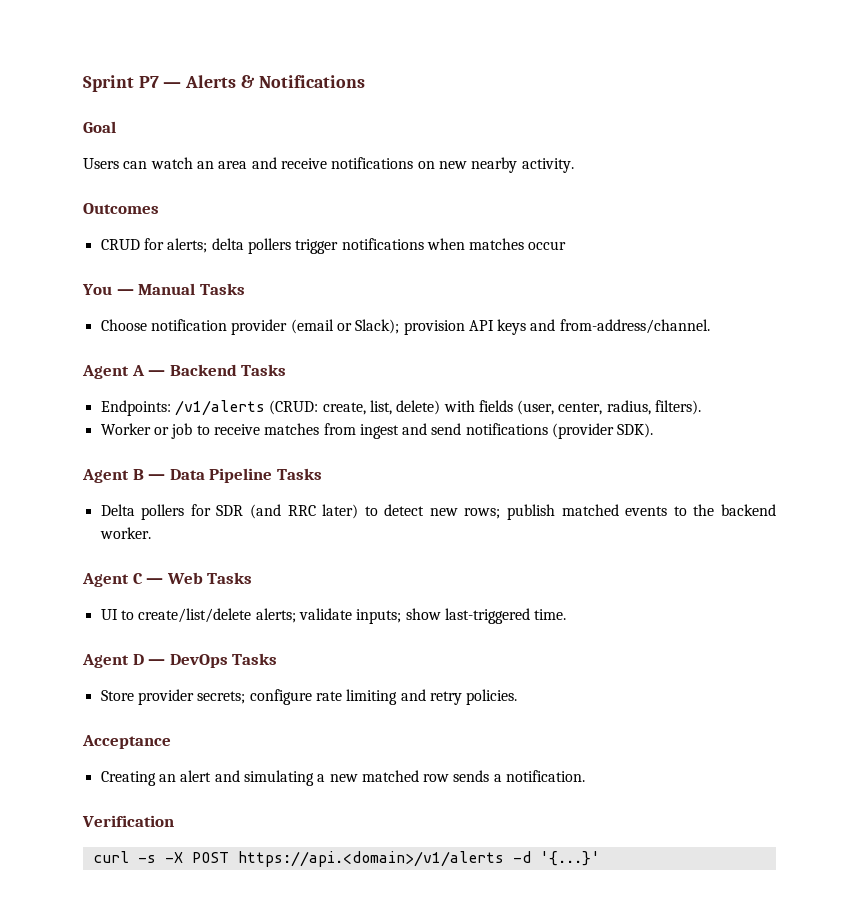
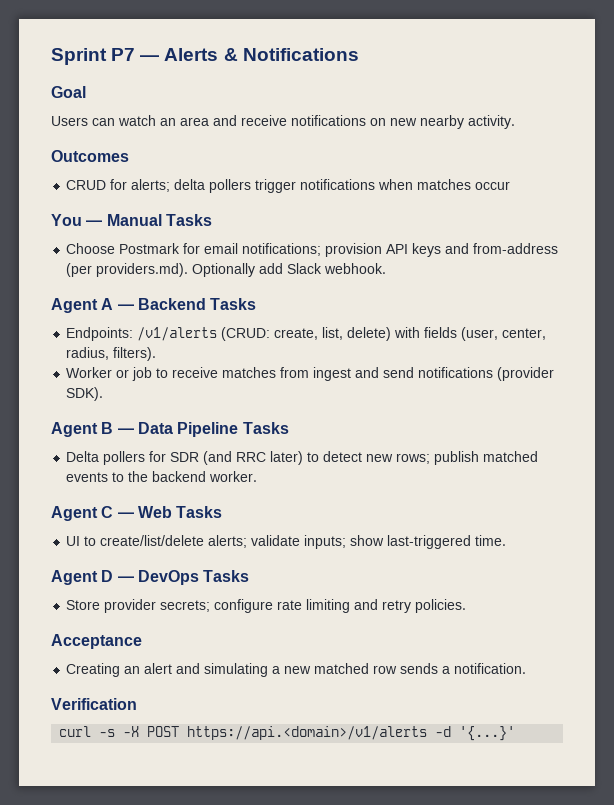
- Choose notification provider (email or Slack); provision API keys and from-address/channel.
+ Choose Postmark for email notifications; provision API keys and from-address (per providers.md). Optionally add Slack webhook.

